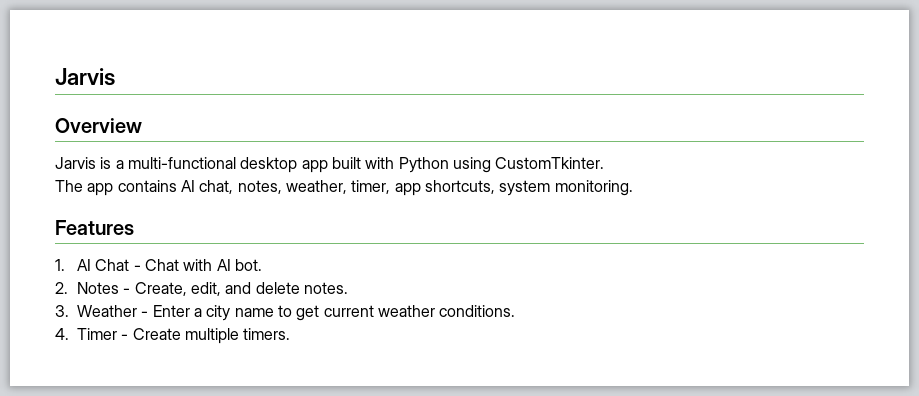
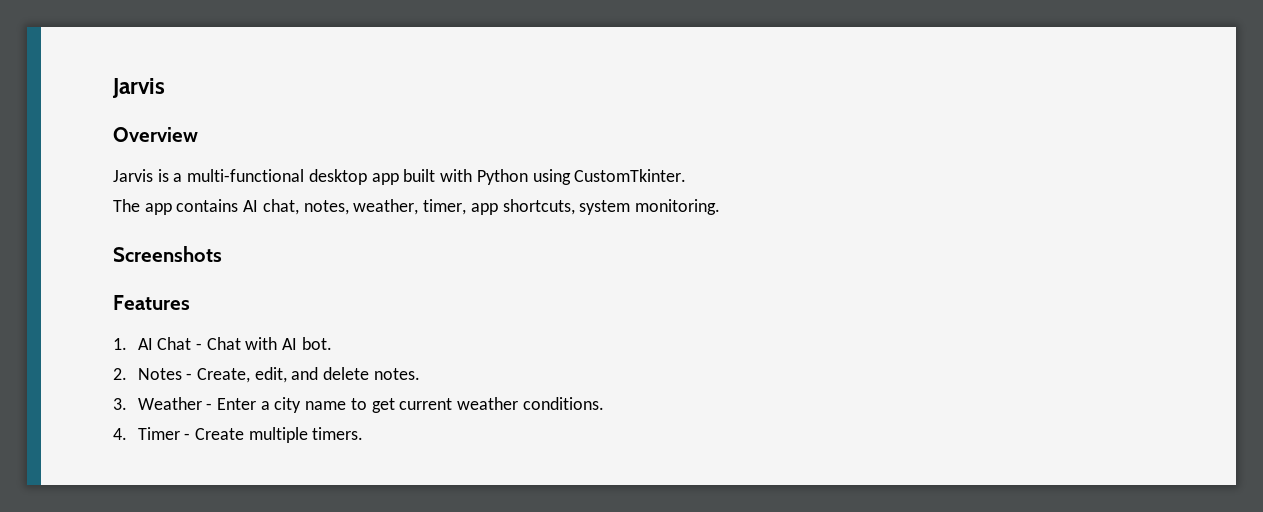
+ Screenshots

